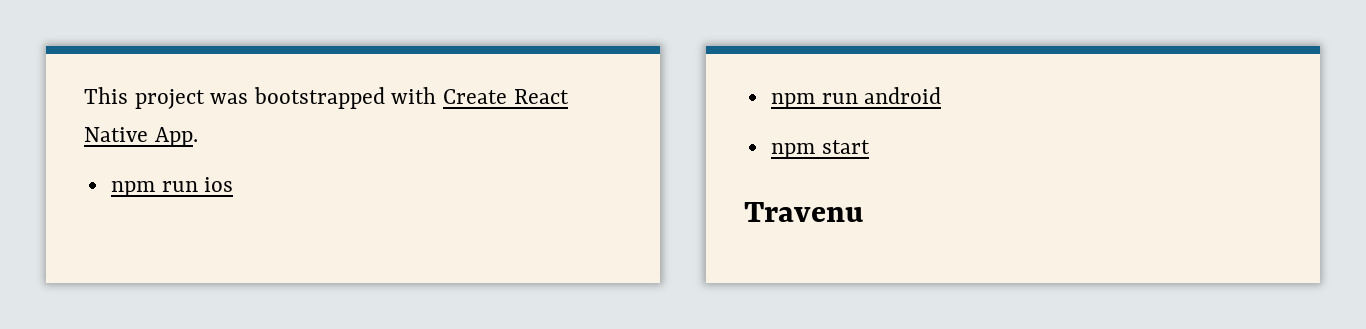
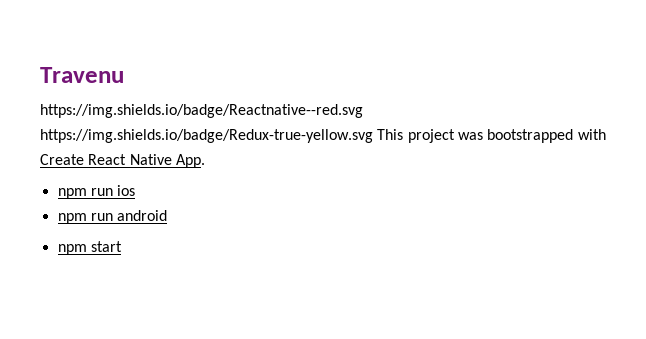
- This project was bootstrapped with Create React Native App.
+ Travenu
+ https://img.shields.io/badge/Reactnative--red.svg https://img.shields.io/badge/Redux-true-yellow.svg This project was bootstrapped with Create React Native App.
- Travenu

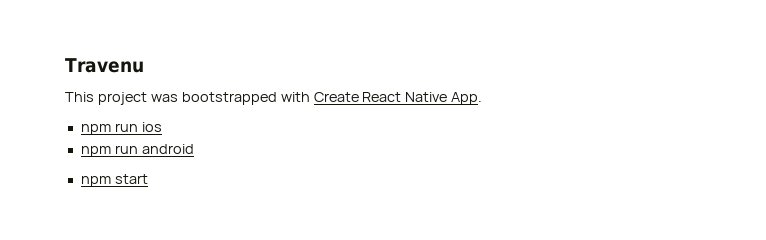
- https://img.shields.io/badge/Reactnative--red.svg https://img.shields.io/badge/Redux-true-yellow.svg This project was bootstrapped with Create React Native App.
+ This project was bootstrapped with Create React Native App.

